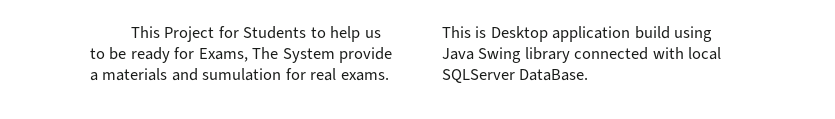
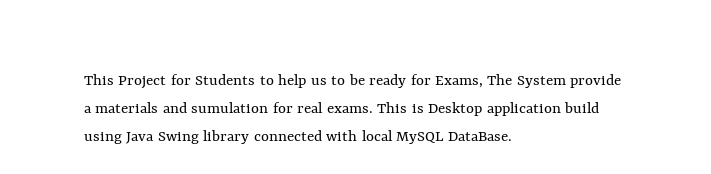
- This is Desktop application build using Java Swing library connected with local SQLServer DataBase.
+ This is Desktop application build using Java Swing library connected with local MySQL DataBase.

